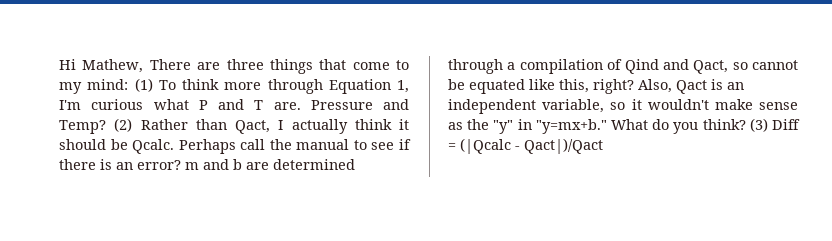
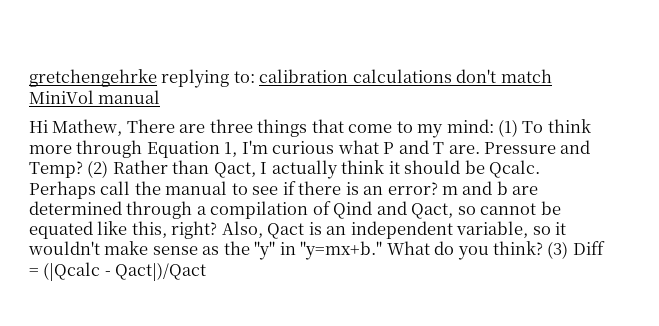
+ gretchengehrke replying to: calibration calculations don't match MiniVol manual

